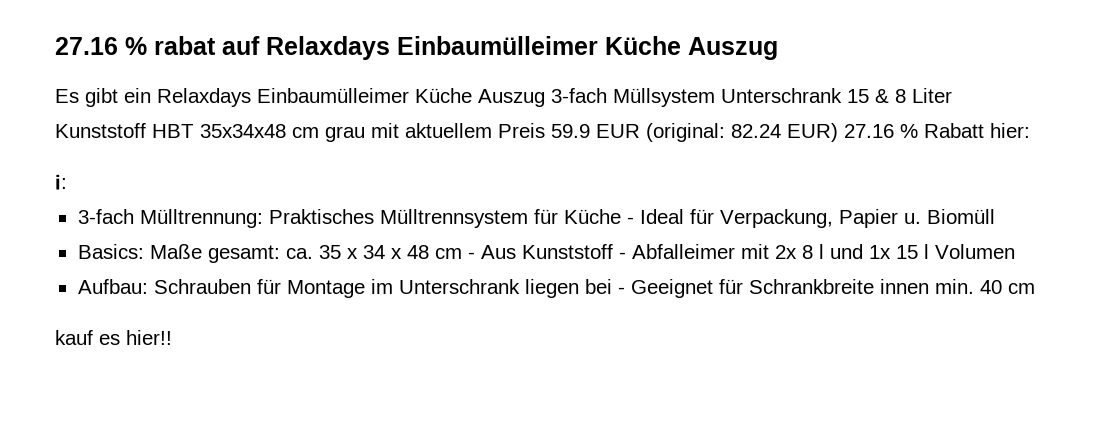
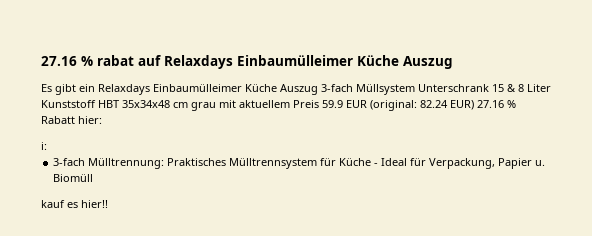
- Basics: Maße gesamt: ca. 35 x 34 x 48 cm - Aus Kunststoff - Abfalleimer mit 2x 8 l und 1x 15 l Volumen
- Aufbau: Schrauben für Montage im Unterschrank liegen bei - Geeignet für Schrankbreite innen min. 40 cm

